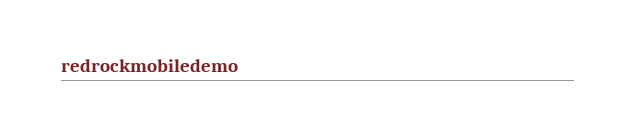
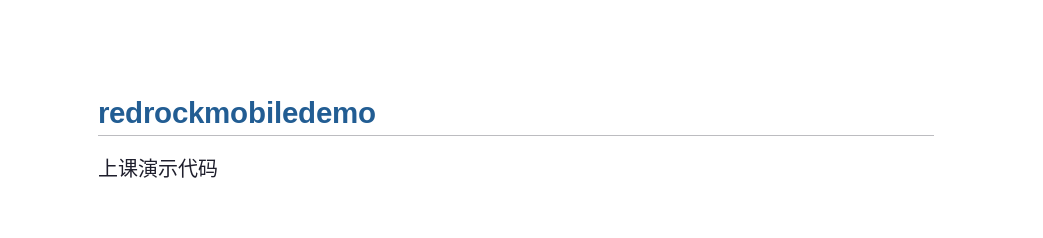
+ 上课演示代码

